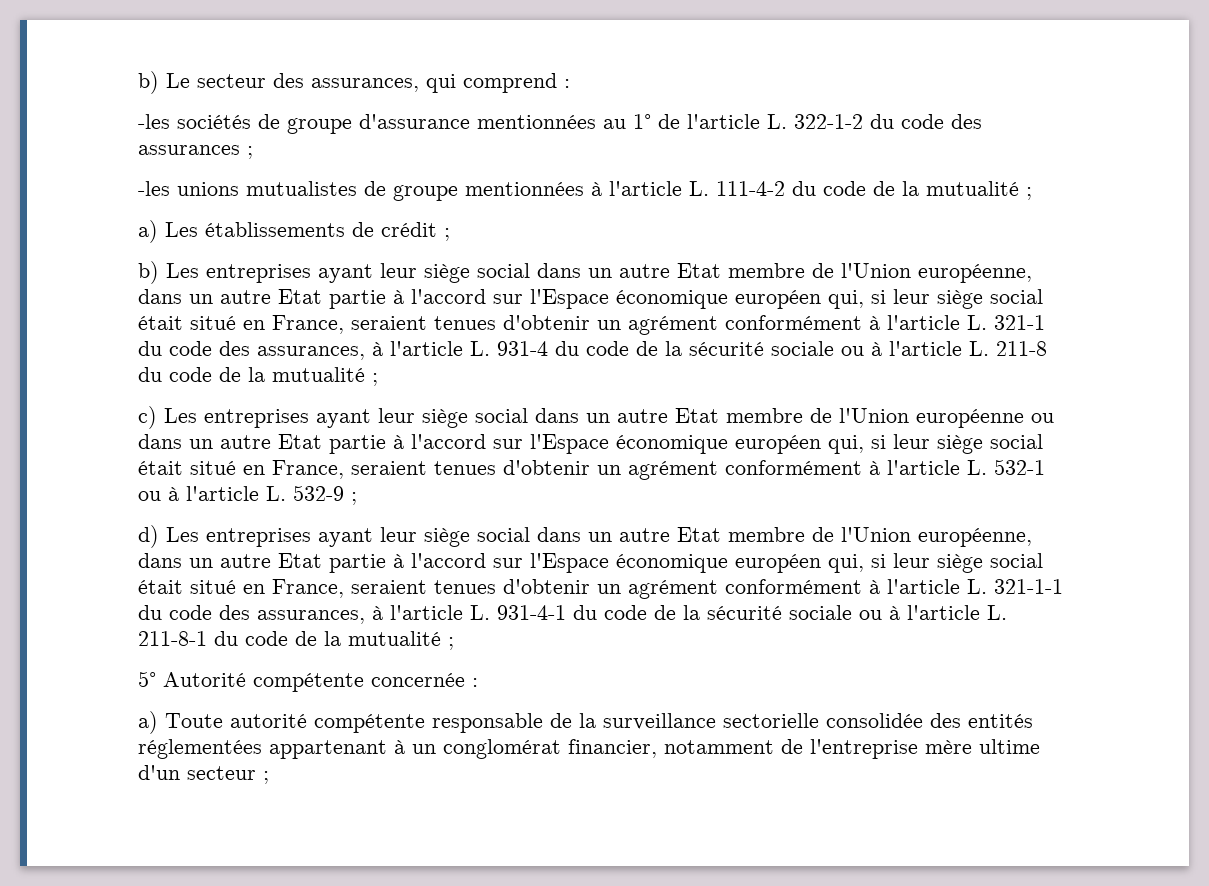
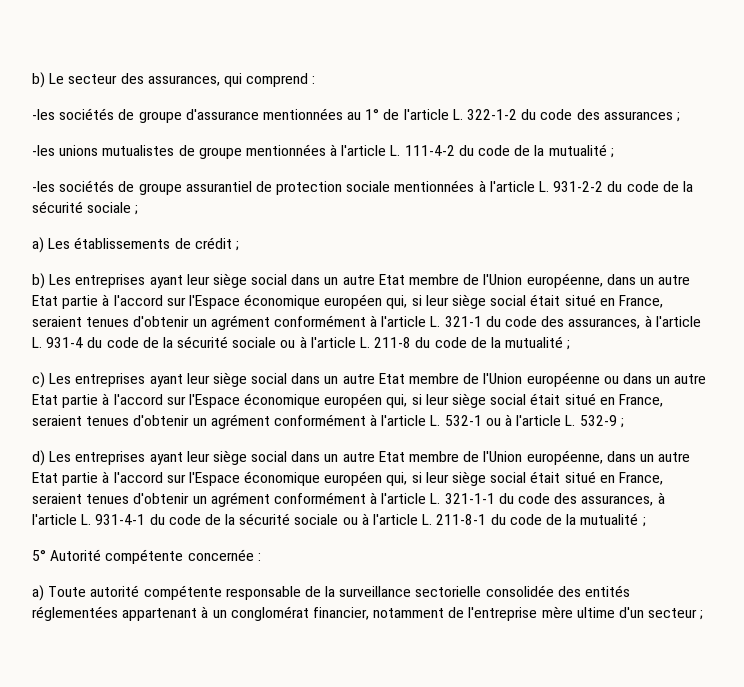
+ -les sociétés de groupe assurantiel de protection sociale mentionnées à l'article L. 931-2-2 du code de la sécurité sociale ;

